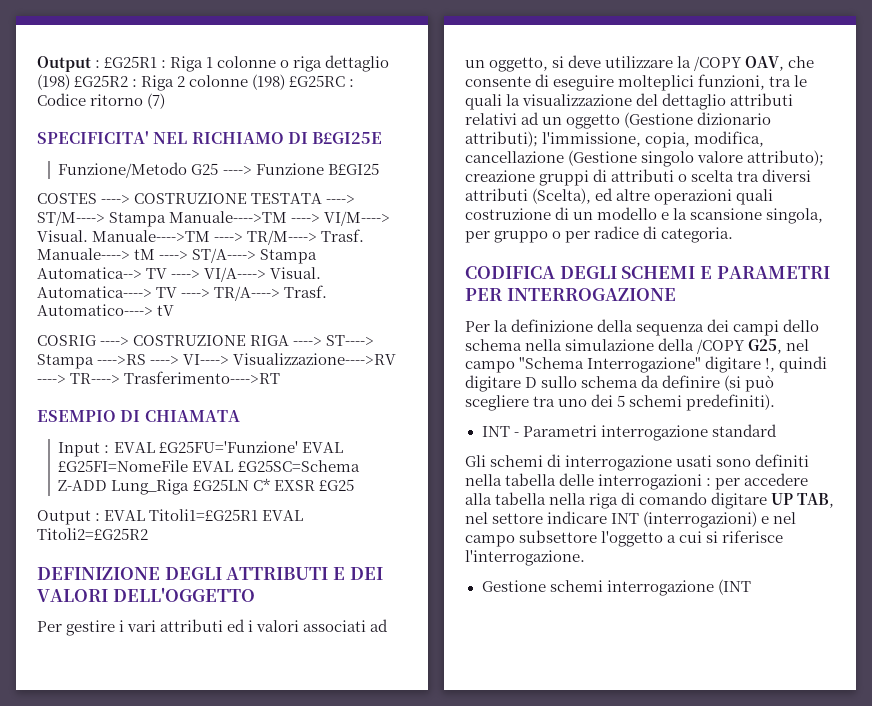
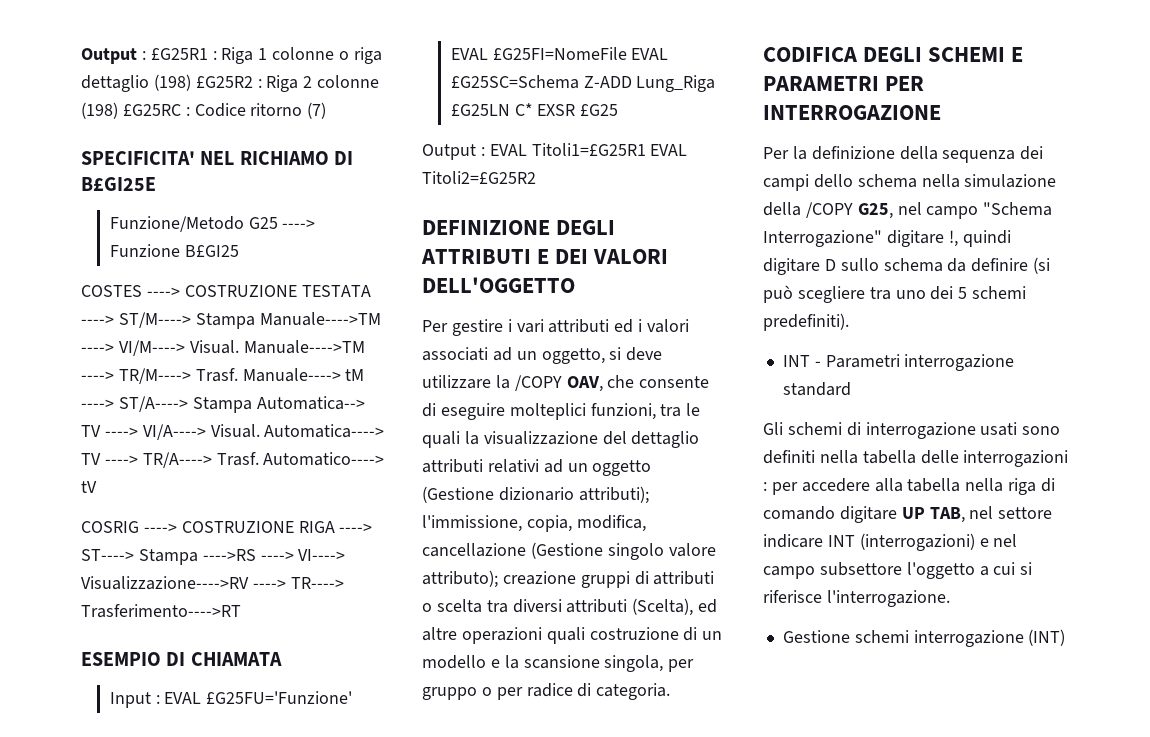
- Gestione schemi interrogazione (INT
+ Gestione schemi interrogazione (INT)

